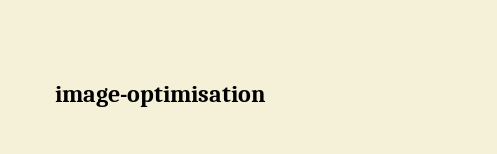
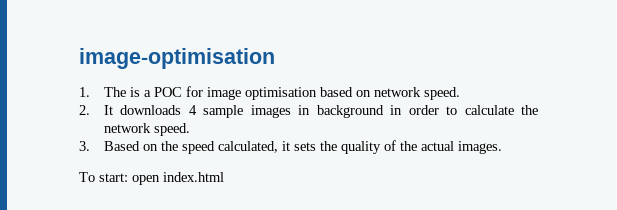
+ 1. The is a POC for image optimisation based on network speed.
+ 2. It downloads 4 sample images in background in order to calculate the network speed.
+ 3. Based on the speed calculated, it sets the quality of the actual images.
+ To start: open index.html

